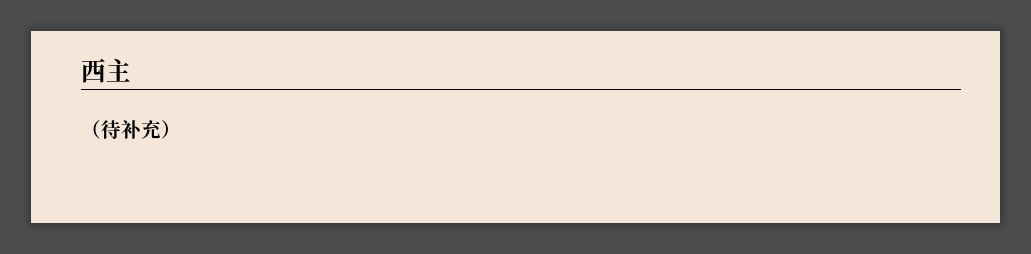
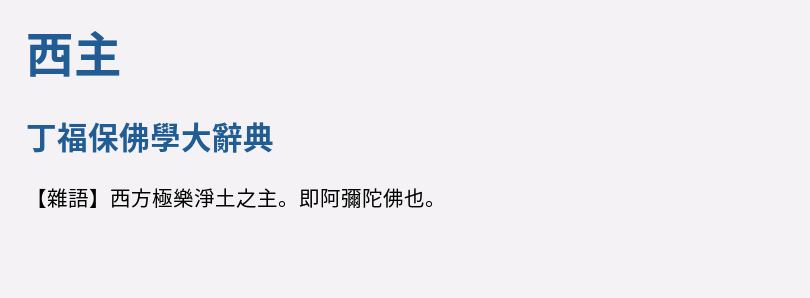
- （待补充）
+ 丁福保佛學大辭典
+ 【雜語】西方極樂淨土之主。即阿彌陀佛也。

